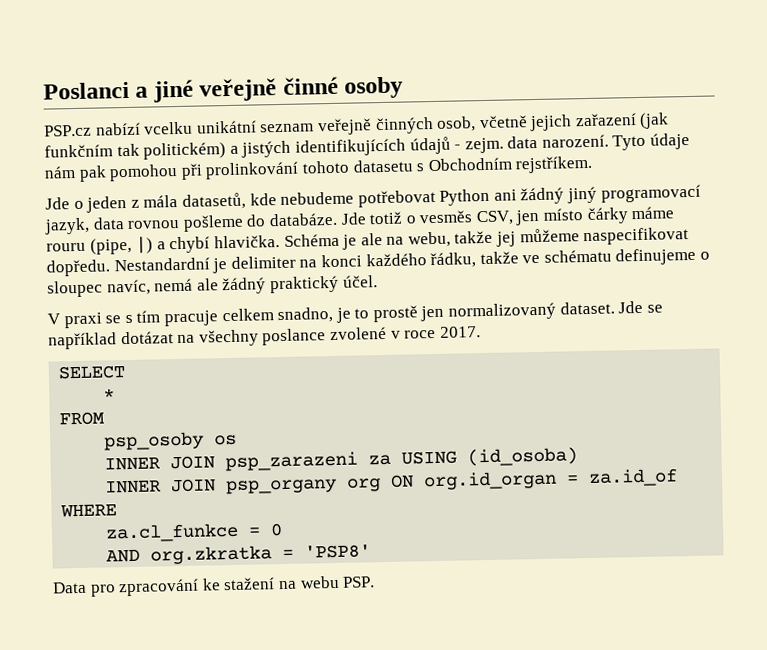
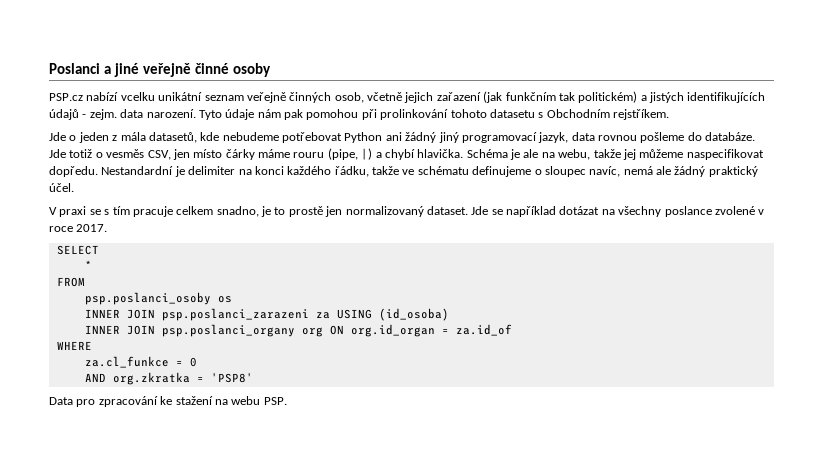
- psp_osoby os
+ psp.poslanci_osoby os
- INNER JOIN psp_zarazeni za USING (id_osoba)
+ INNER JOIN psp.poslanci_zarazeni za USING (id_osoba)
- INNER JOIN psp_organy org ON org.id_organ = za.id_of
+ INNER JOIN psp.poslanci_organy org ON org.id_organ = za.id_of

